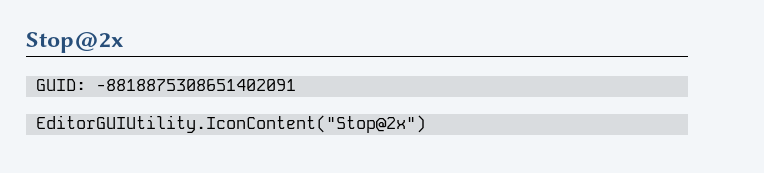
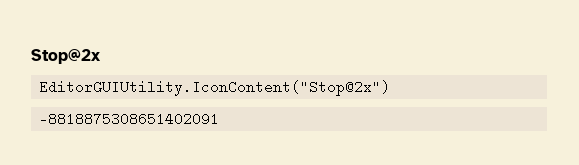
- GUID: -8818875308651402091
+ EditorGUIUtility.IconContent("Stop@2x")
+ -8818875308651402091
- EditorGUIUtility.IconContent("Stop@2x")

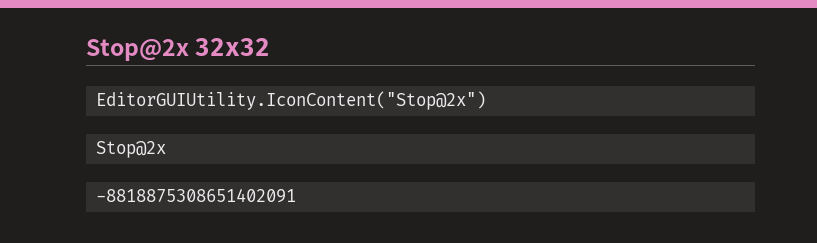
- Stop@2x
+ Stop@2x 32x32
  EditorGUIUtility.IconContent("Stop@2x")
+ Stop@2x

